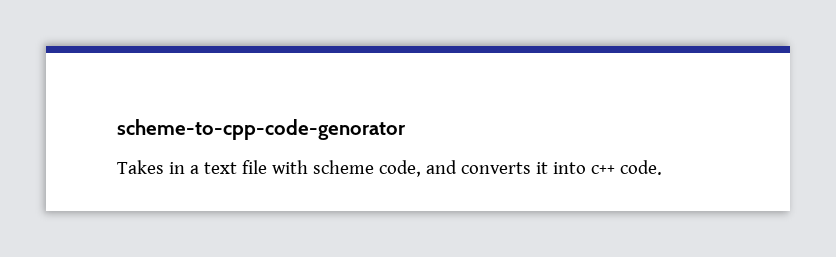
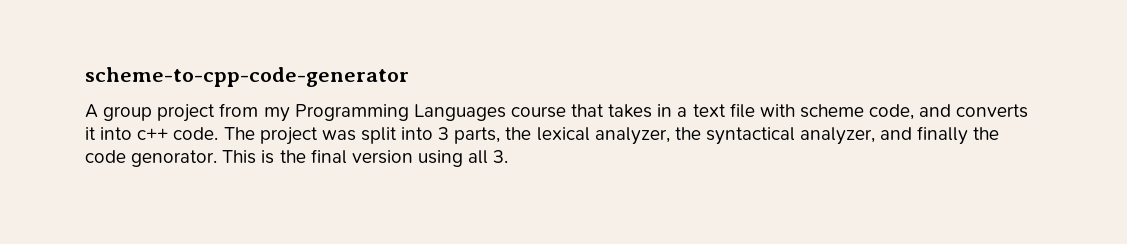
- scheme-to-cpp-code-genorator
- Takes in a text file with scheme code, and converts it into c++ code.
+ scheme-to-cpp-code-generator
+ A group project from my Programming Languages course that takes in a text file with scheme code, and converts it into c++ code.
+ The project was split into 3 parts, the lexical analyzer, the syntactical analyzer, and finally the code genorator. This is the final version using all 3.

